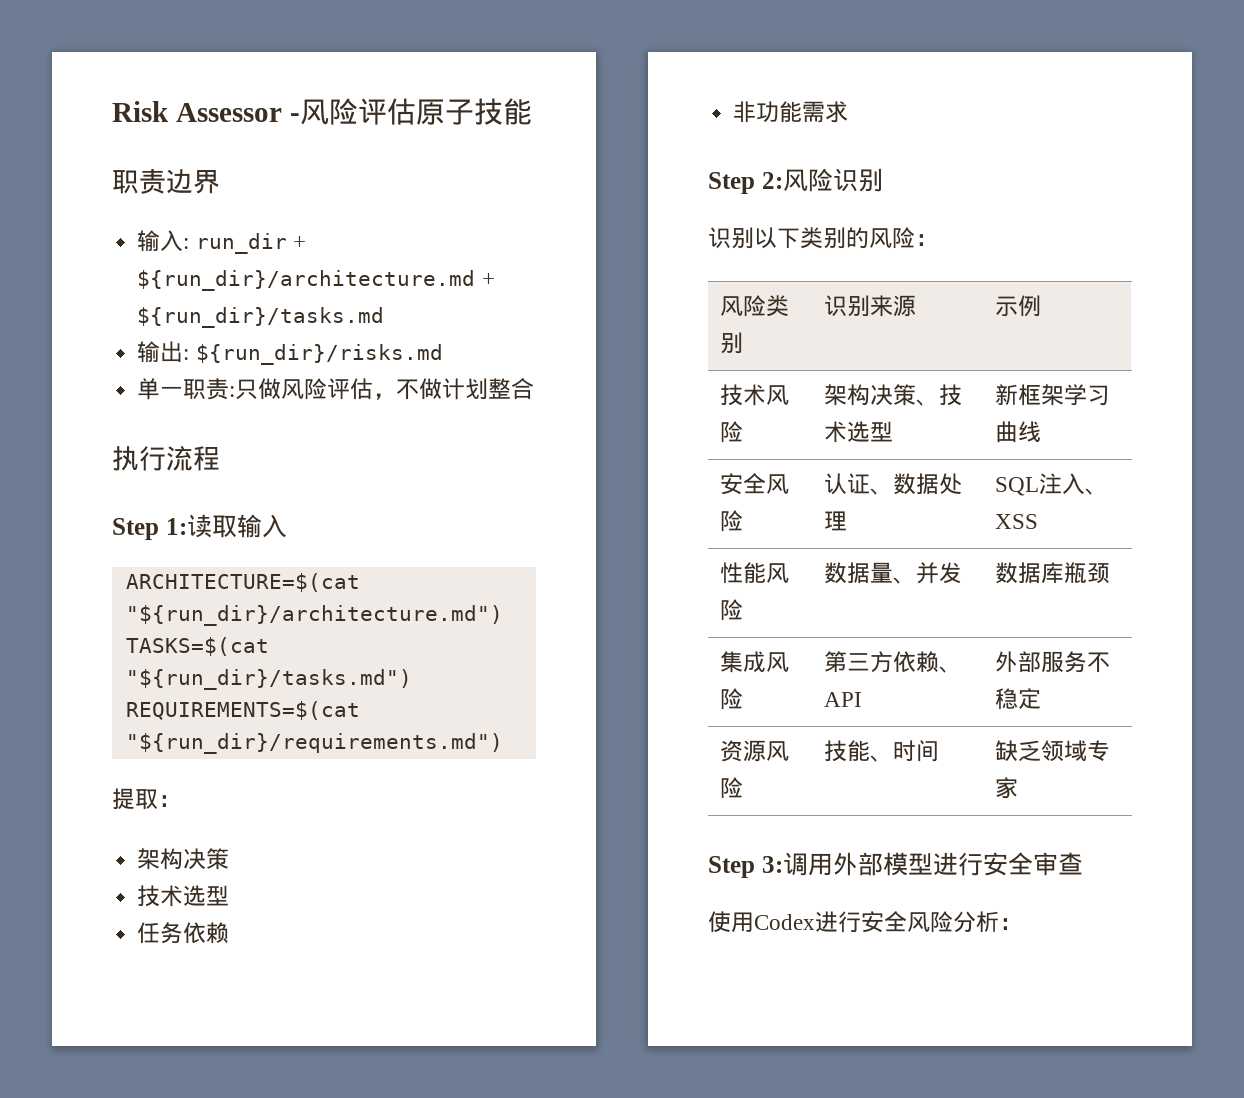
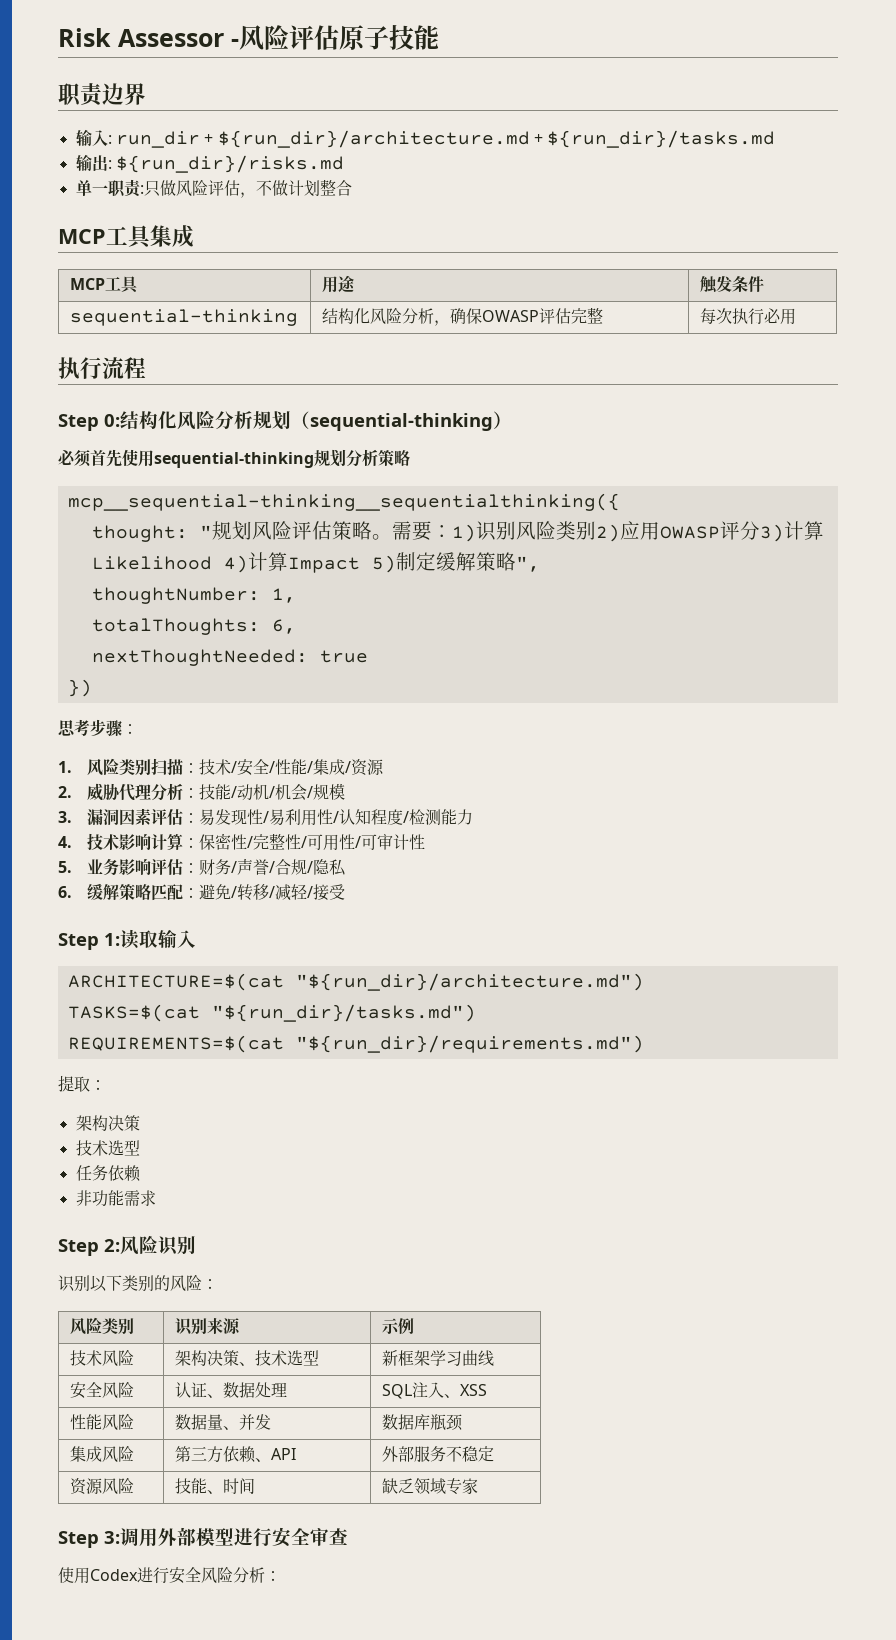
+ MCP工具集成
+ MCP工具 | 用途 | 触发条件
+ sequential-thinking | 结构化风险分析，确保OWASP评估完整 | 每次执行必用
  执行流程
+ Step 0:结构化风险分析规划（sequential-thinking）
+ 必须首先使用sequential-thinking规划分析策略
+ mcp__sequential-thinking__sequentialthinking({
+ thought: "规划风险评估策略。需要：1)识别风险类别2)应用OWASP评分3)计算Likelihood 4)计算Impact 5)制定缓解策略",
+ thoughtNumber: 1,
+ totalThoughts: 6,
+ nextThoughtNeeded: true
+ })
+ 思考步骤：
+ 1.风险类别扫描：技术/安全/性能/集成/资源
+ 2.威胁代理分析：技能/动机/机会/规模
+ 3.漏洞因素评估：易发现性/易利用性/认知程度/检测能力
+ 4.技术影响计算：保密性/完整性/可用性/可审计性
+ 5.业务影响评估：财务/声誉/合规/隐私
+ 6.缓解策略匹配：避免/转移/减轻/接受

